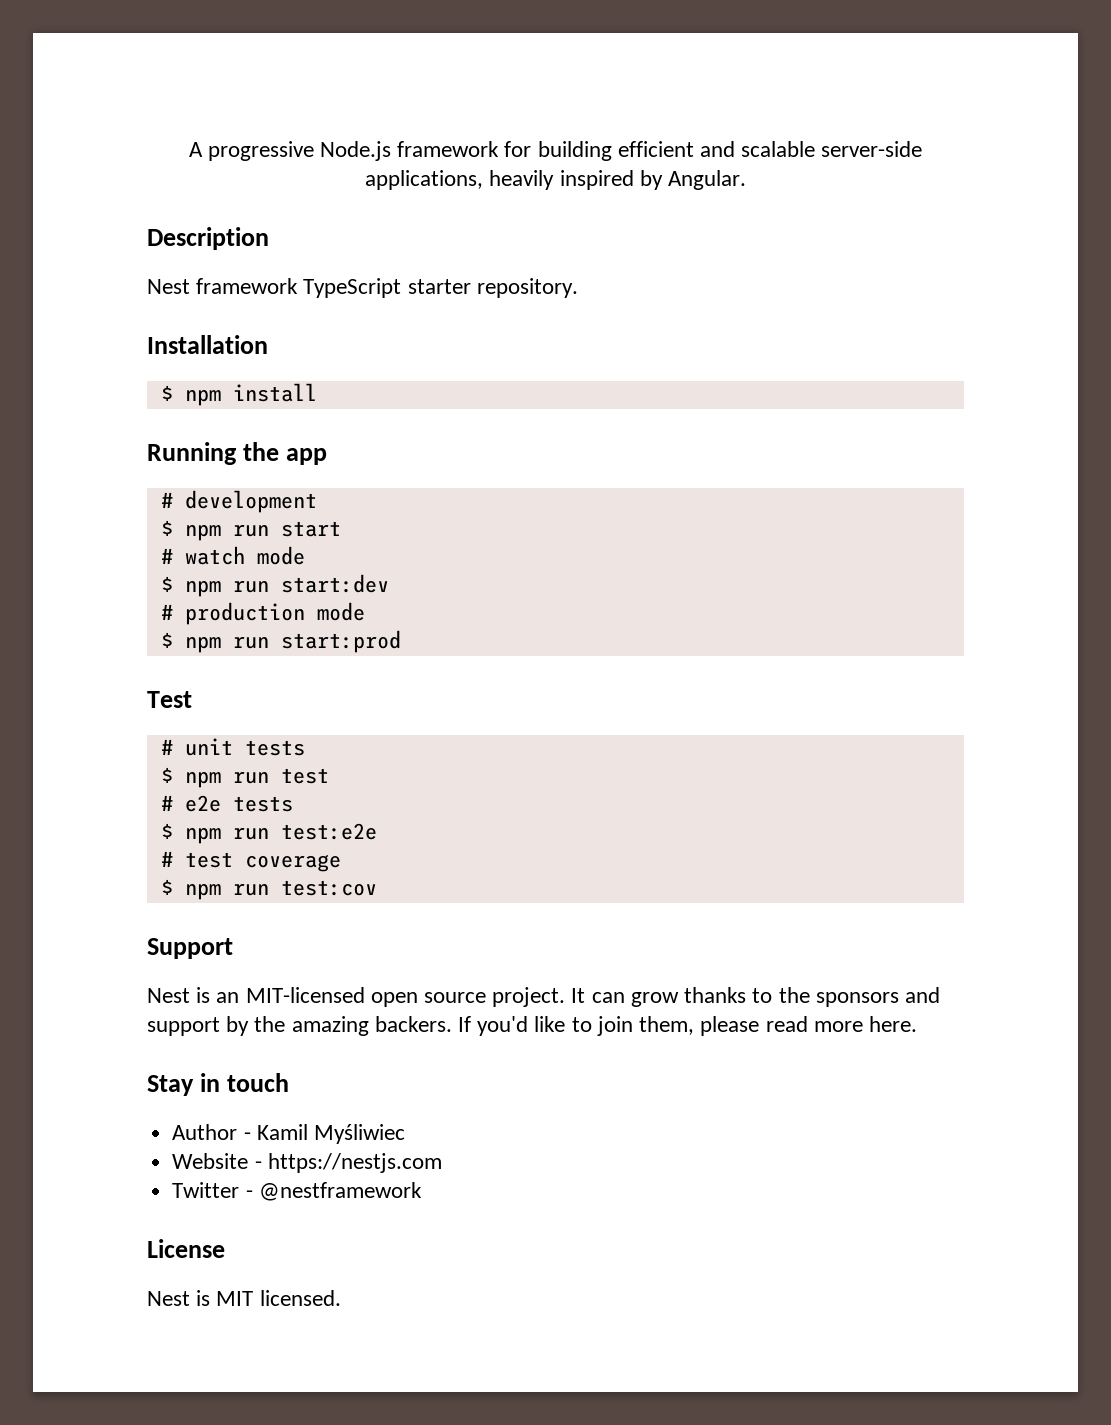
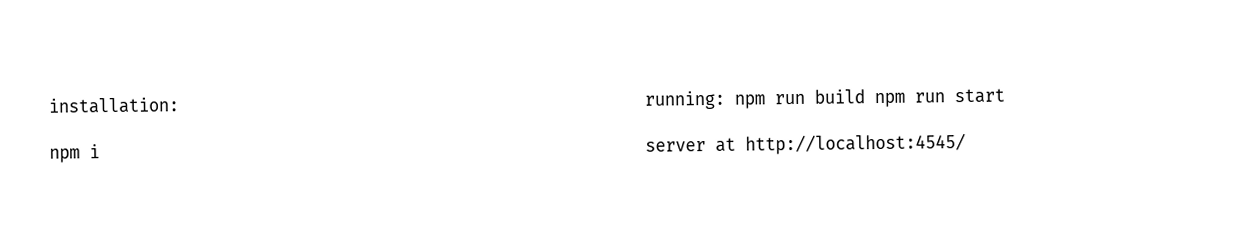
- A progressive Node.js framework for building efficient and scalable server-side applications, heavily inspired by Angular.
- Description
- Nest framework TypeScript starter repository.
- Installation
- $ npm install
- Running the app
- # development
- $ npm run start
- # watch mode
- $ npm run start:dev
- # production mode
- $ npm run start:prod
- Test
- # unit tests
- $ npm run test
- # e2e tests
- $ npm run test:e2e
- # test coverage
- $ npm run test:cov
- Support
- Nest is an MIT-licensed open source project. It can grow thanks to the sponsors and support by the amazing backers. If you'd like to join them, please read more here.
- Stay in touch
- Author - Kamil Myśliwiec
- Website - https://nestjs.com
- Twitter - @nestframework
- License
- Nest is MIT licensed.
+ installation:
+ npm i
+ running: npm run build npm run start
+ server at http://localhost:4545/

